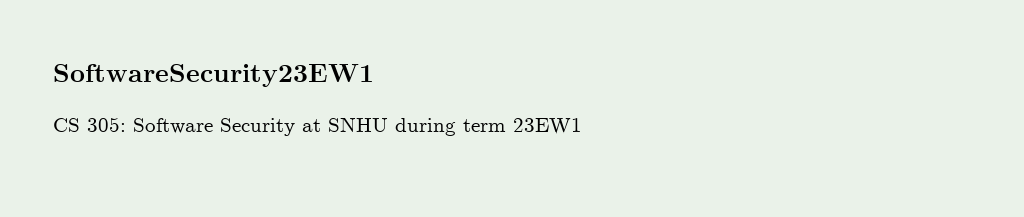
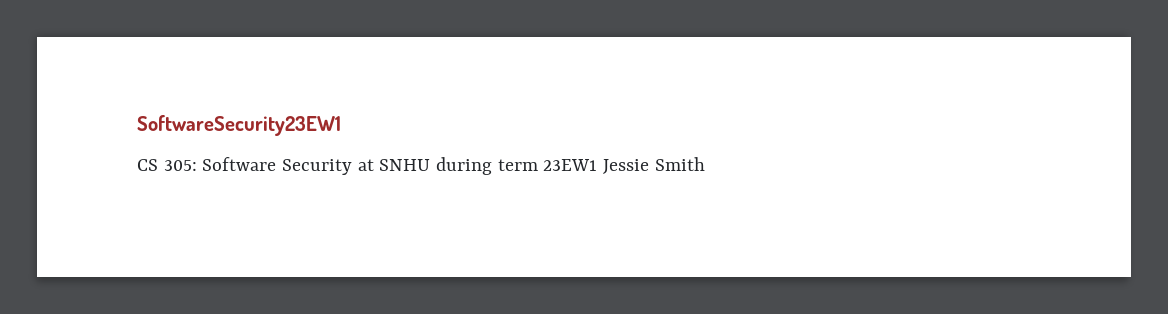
- CS 305: Software Security at SNHU during term 23EW1
+ CS 305: Software Security at SNHU during term 23EW1 Jessie Smith

